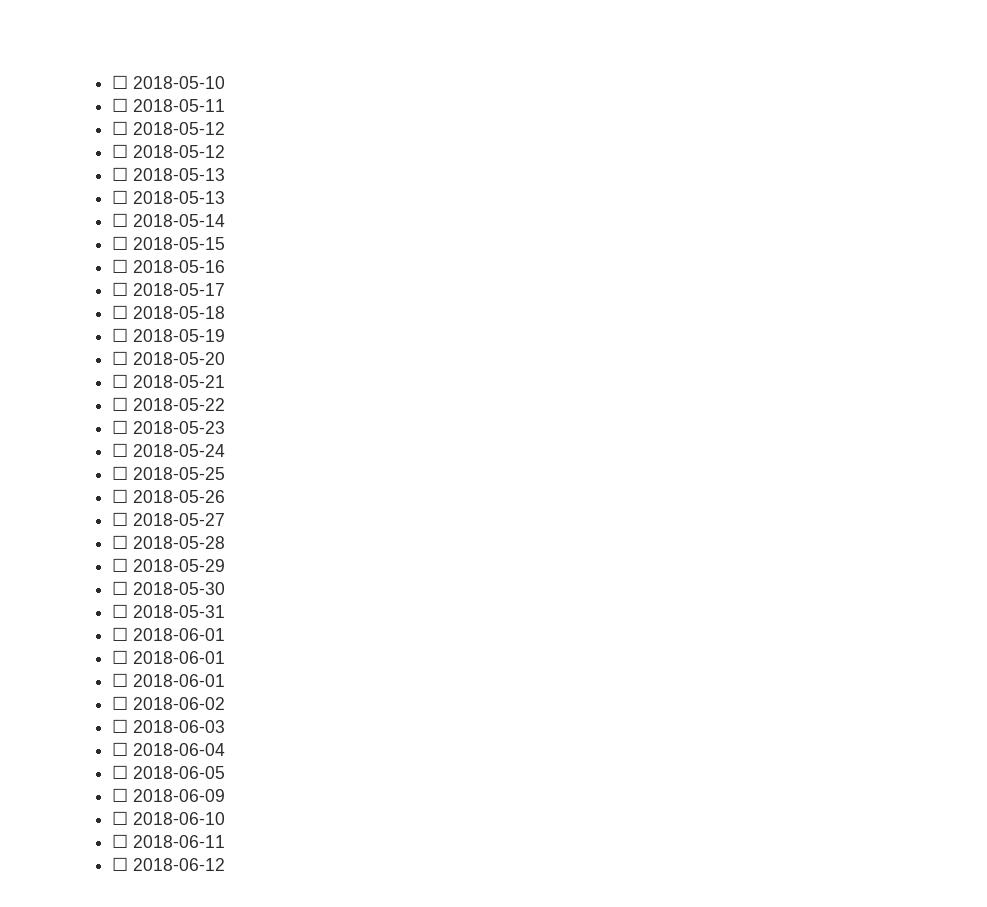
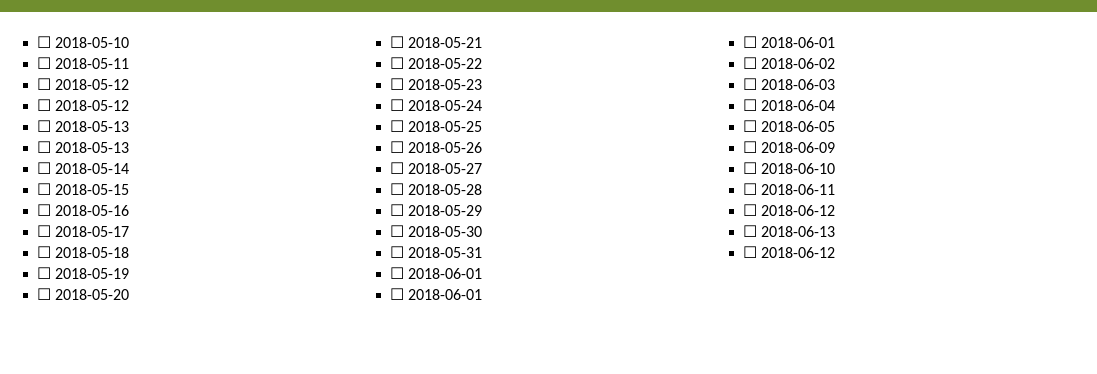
+ ☐ 2018-06-13
+ ☐ 2018-06-12

